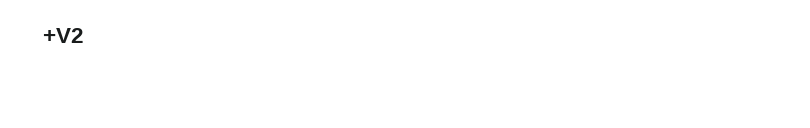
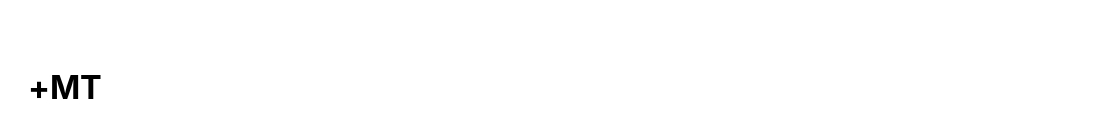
- +V2
+ +MT

